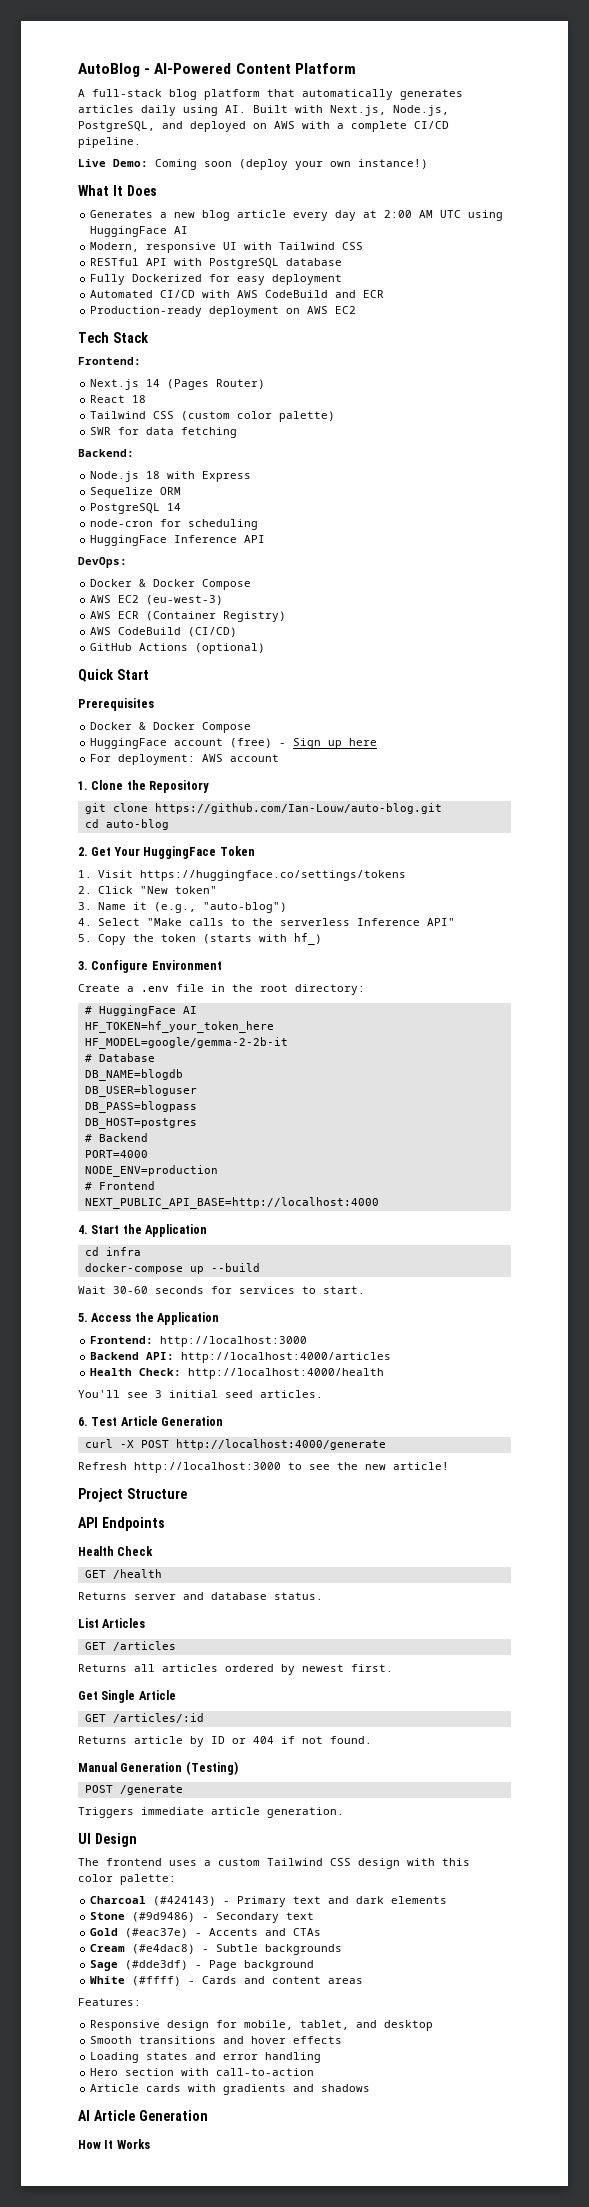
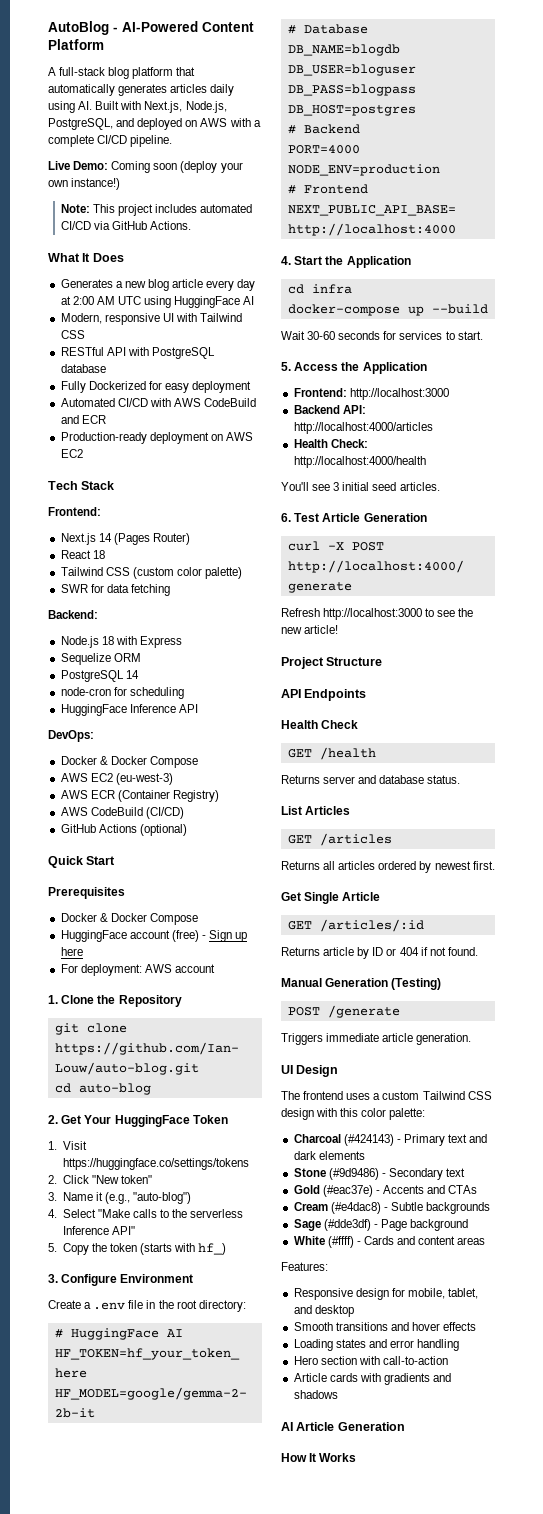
+ Note: This project includes automated CI/CD via GitHub Actions.

